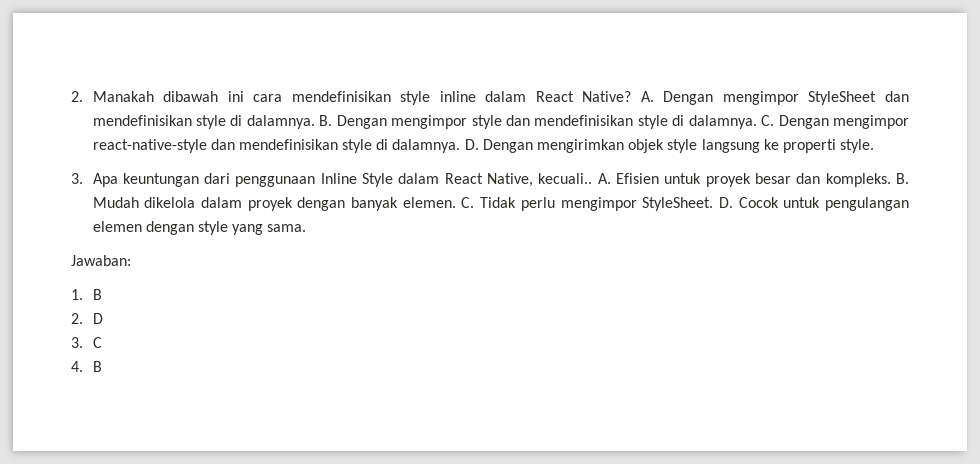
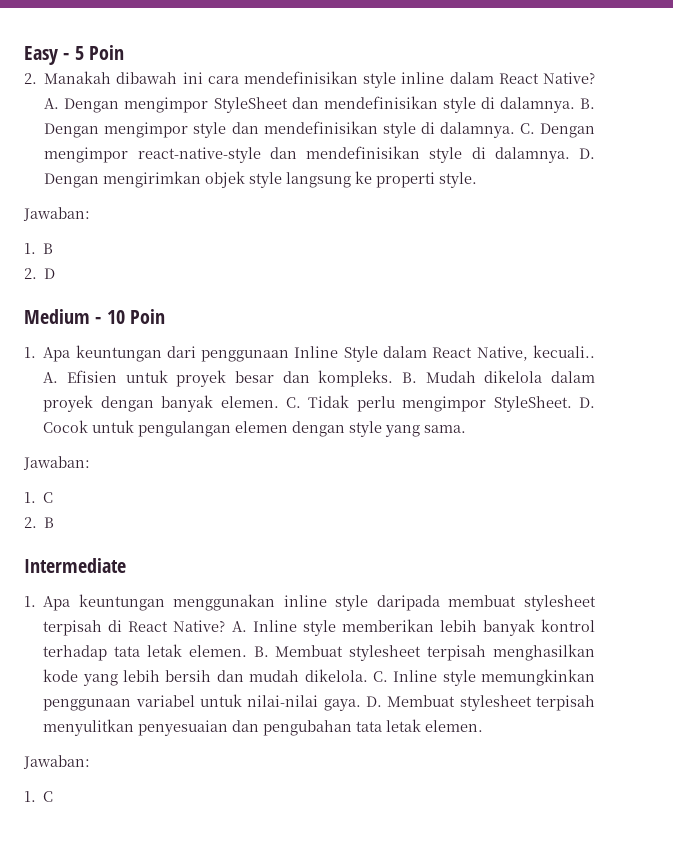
+ Easy - 5 Poin
  D. Dengan mengirimkan objek style langsung ke properti style.
- 3. Apa keuntungan dari penggunaan Inline Style dalam React Native, kecuali..
+ Jawaban:
+ 1. B
+ 2. D
+ Medium - 10 Poin
+ 1. Apa keuntungan dari penggunaan Inline Style dalam React Native, kecuali..
  D. Cocok untuk pengulangan elemen dengan style yang sama.
  Jawaban:
- 1. B
- 2. D
- 3. C
+ 1. C
- 4. B
+ 2. B
+ Intermediate
+ 1. Apa keuntungan menggunakan inline style daripada membuat stylesheet terpisah di React Native? A. Inline style memberikan lebih banyak kontrol terhadap tata letak elemen. B. Membuat stylesheet terpisah menghasilkan kode yang lebih bersih dan mudah dikelola. C. Inline style memungkinkan penggunaan variabel untuk nilai-nilai gaya. D. Membuat stylesheet terpisah menyulitkan penyesuaian dan pengubahan tata letak elemen.
+ Jawaban:
+ 1. C

